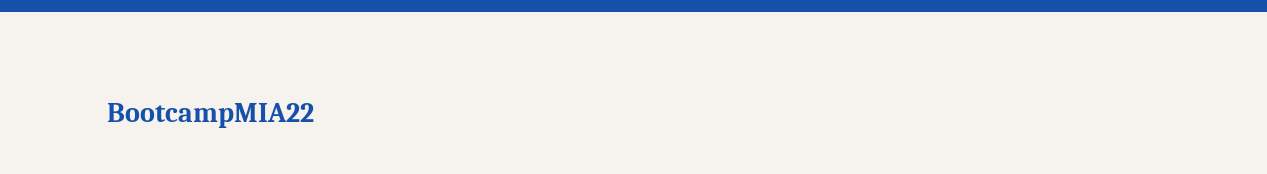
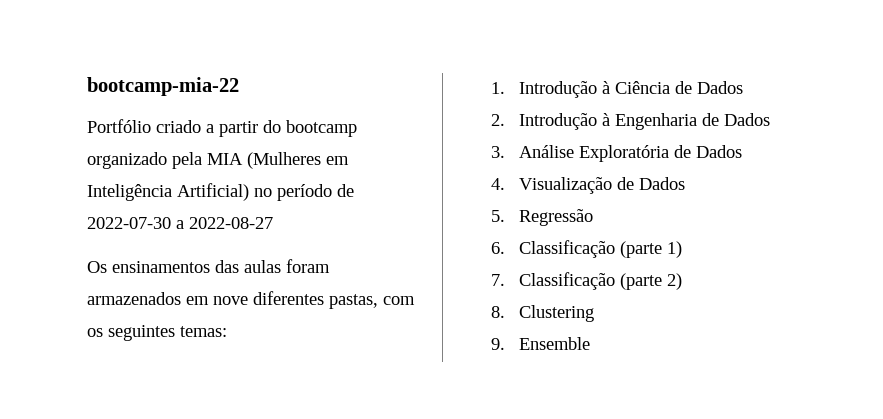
- BootcampMIA22
+ bootcamp-mia-22
+ Portfólio criado a partir do bootcamp organizado pela MIA (Mulheres em Inteligência Artificial) no período de 2022-07-30 a 2022-08-27
+ Os ensinamentos das aulas foram armazenados em nove diferentes pastas, com os seguintes temas:
+ 1. Introdução à Ciência de Dados
+ 2. Introdução à Engenharia de Dados
+ 3. Análise Exploratória de Dados
+ 4. Visualização de Dados
+ 5. Regressão
+ 6. Classificação (parte 1)
+ 7. Classificação (parte 2)
+ 8. Clustering
+ 9. Ensemble

